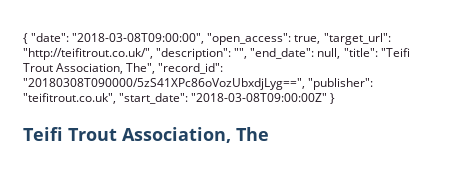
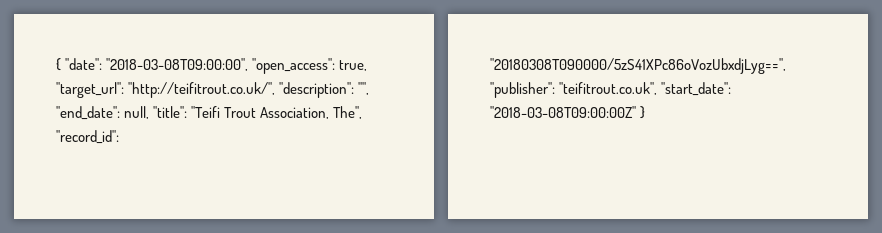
- Teifi Trout Association, The

